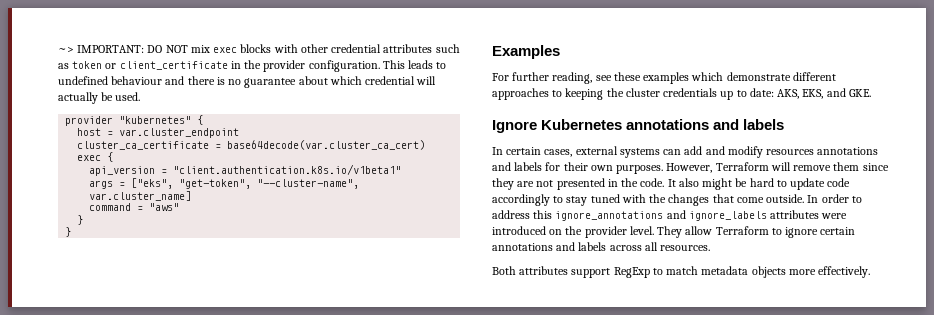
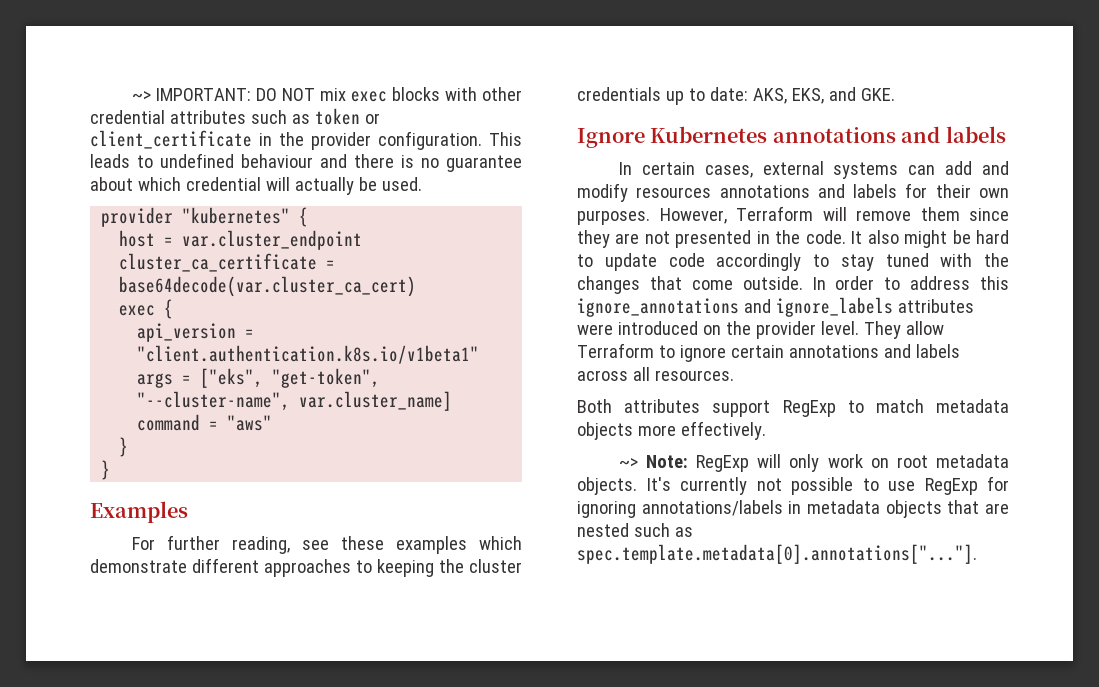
+ ~> Note: RegExp will only work on root metadata objects. It's currently not possible to use RegExp for ignoring annotations/labels in metadata objects that are nested such as spec.template.metadata[0].annotations["..."].

